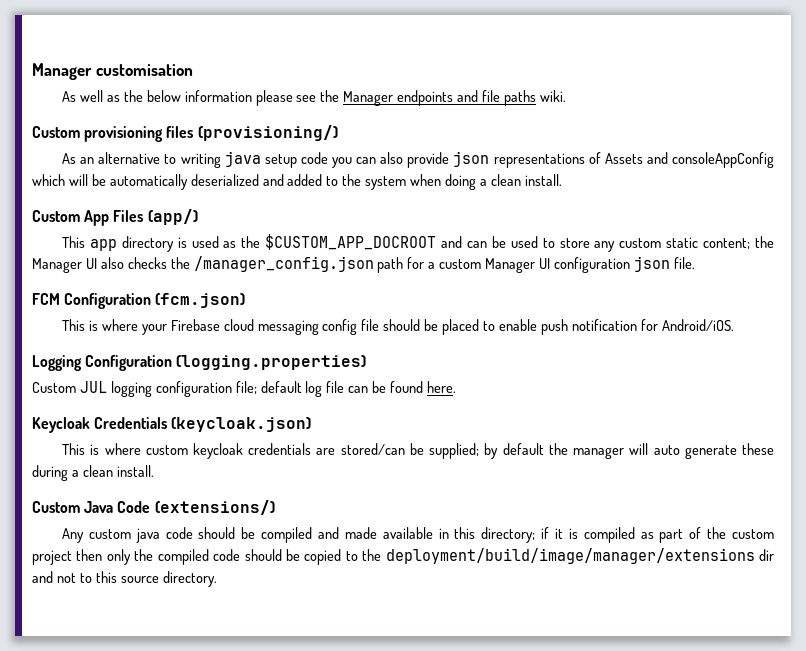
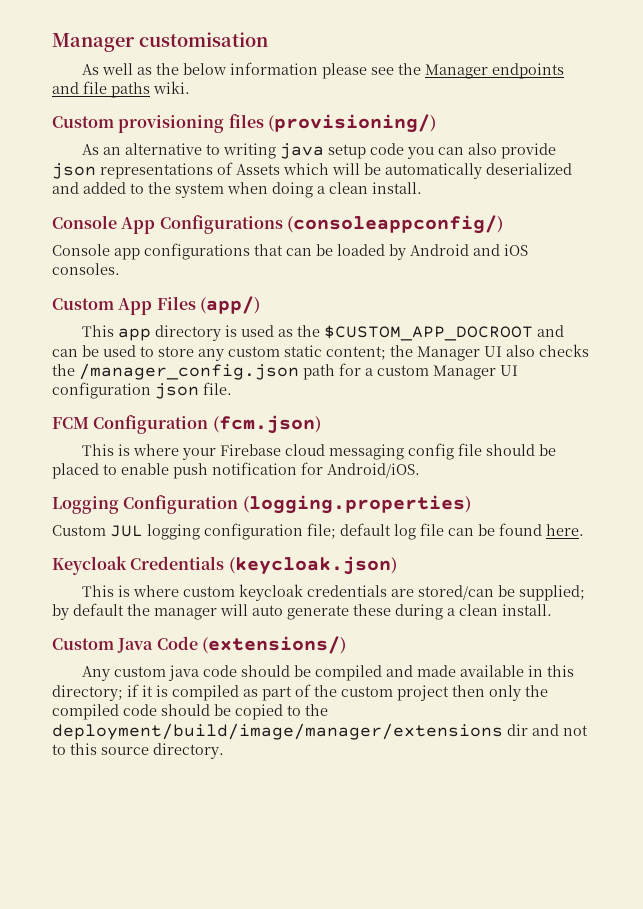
- As an alternative to writing java setup code you can also provide json representations of Assets and consoleAppConfig which will be automatically deserialized and added to the system when doing a clean install.
+ As an alternative to writing java setup code you can also provide json representations of Assets which will be automatically deserialized and added to the system when doing a clean install.
+ Console App Configurations (consoleappconfig/)
+ Console app configurations that can be loaded by Android and iOS consoles.

